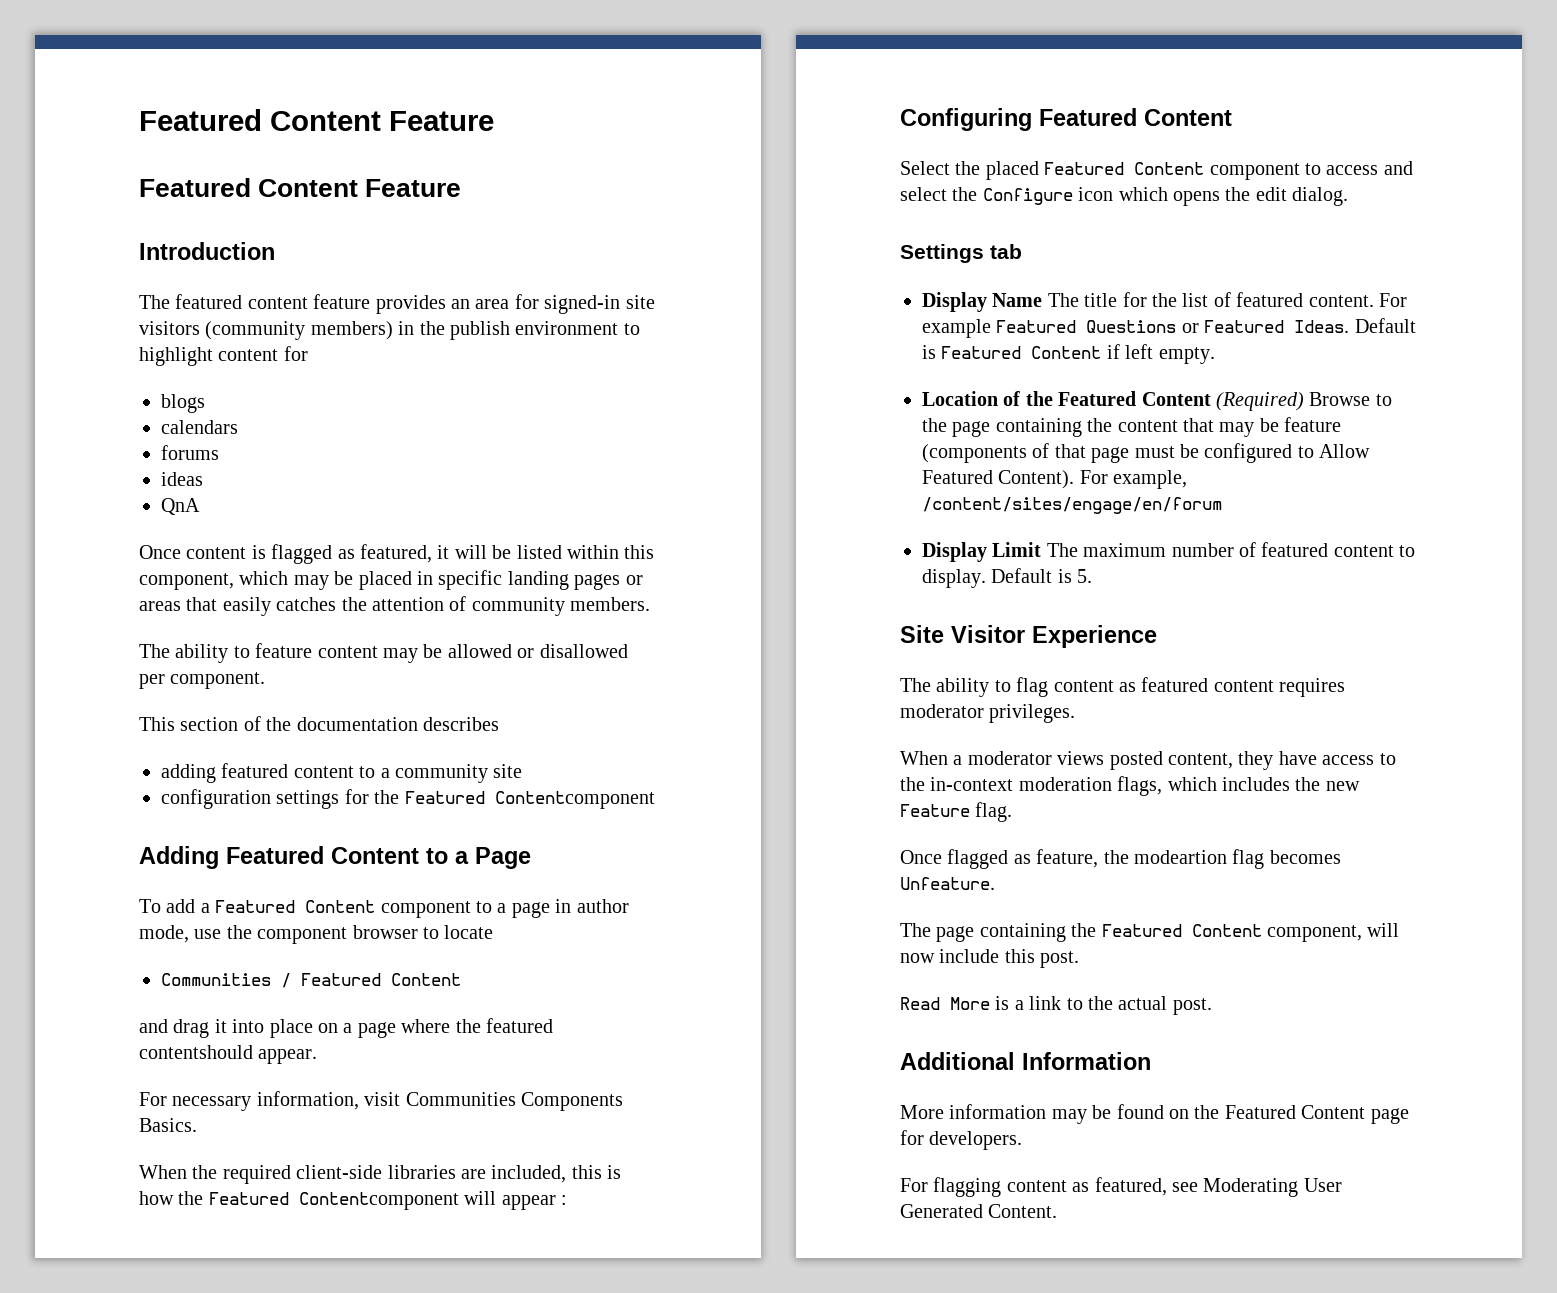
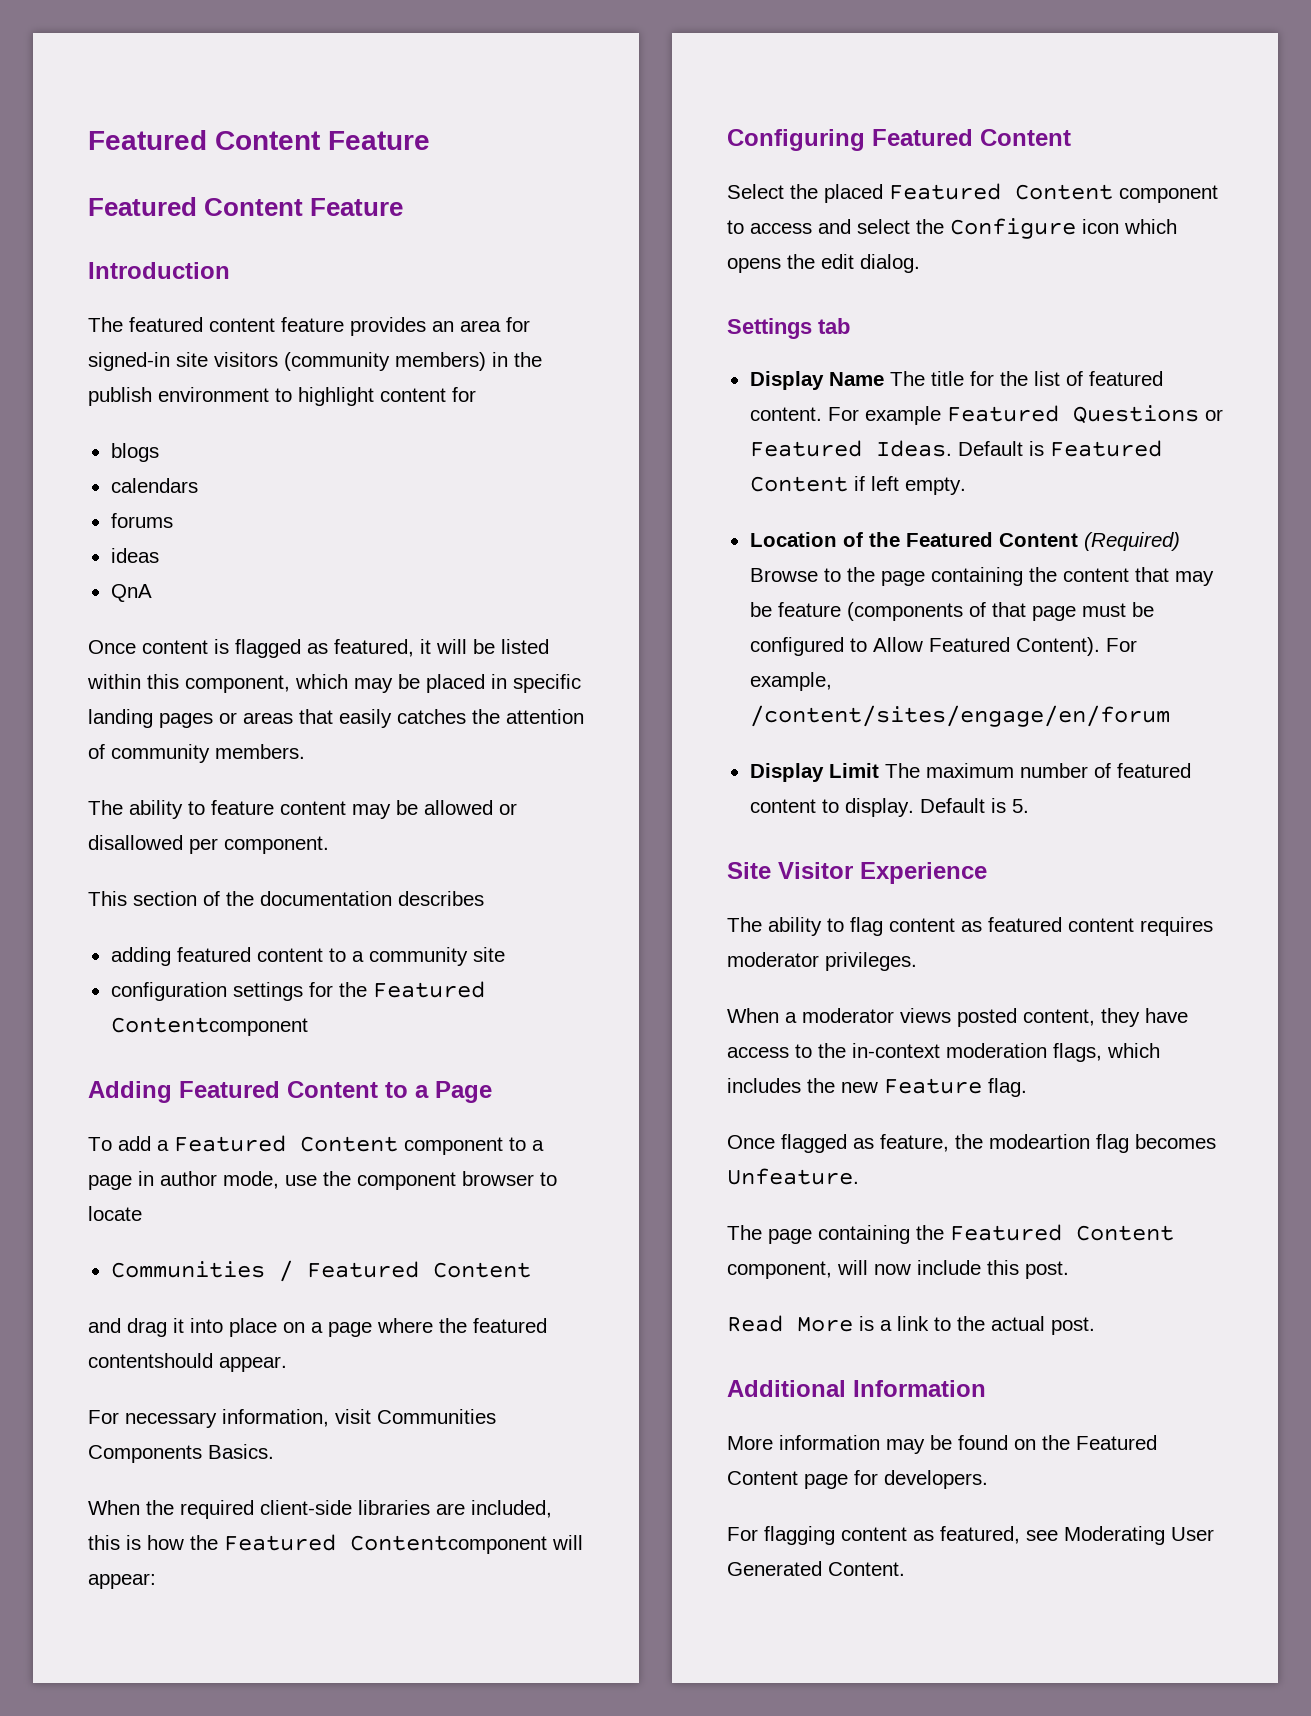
- When the required client-side libraries are included, this is how the Featured Contentcomponent will appear :
+ When the required client-side libraries are included, this is how the Featured Contentcomponent will appear:

